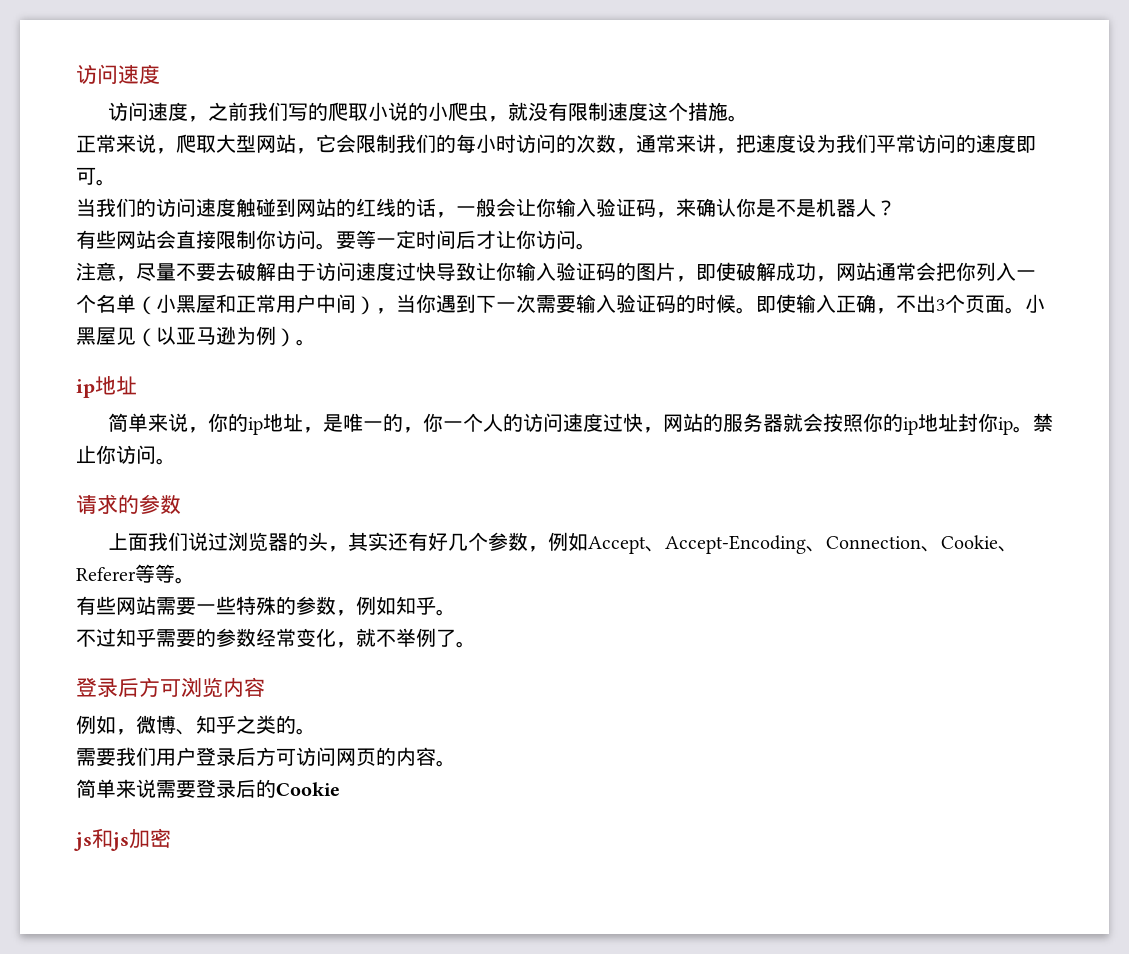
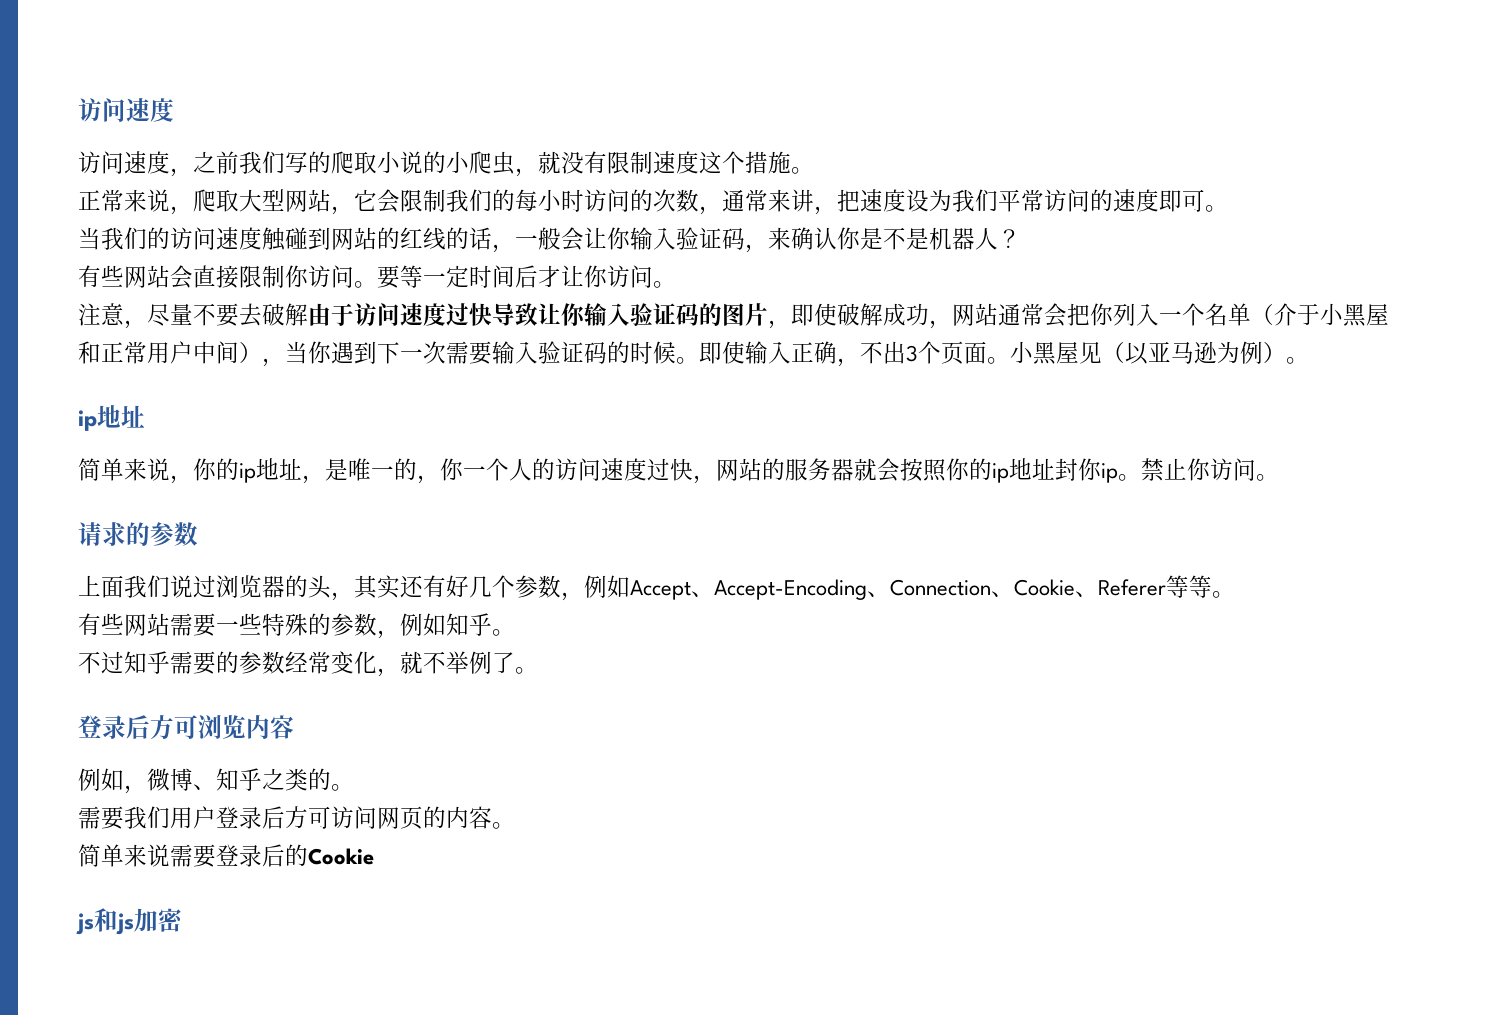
- 注意，尽量不要去破解由于访问速度过快导致让你输入验证码的图片，即使破解成功，网站通常会把你列入一个名单（小黑屋和正常用户中间），当你遇到下一次需要输入验证码的时候。
+ 注意，尽量不要去破解由于访问速度过快导致让你输入验证码的图片，即使破解成功，网站通常会把你列入一个名单（介于小黑屋和正常用户中间），当你遇到下一次需要输入验证码的时候。

